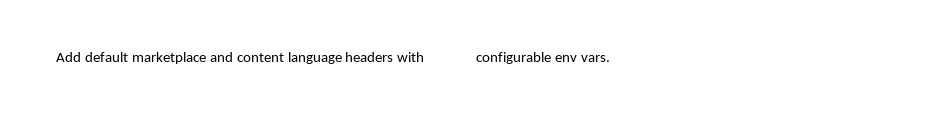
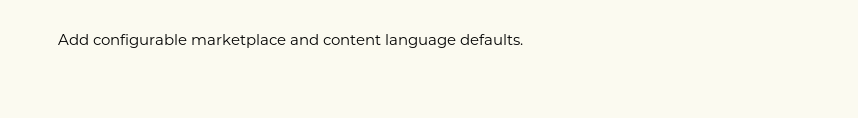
- Add default marketplace and content language headers with configurable env vars.
+ Add configurable marketplace and content language defaults.

